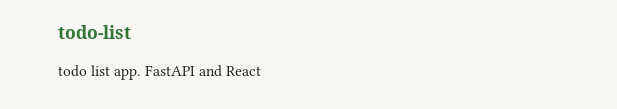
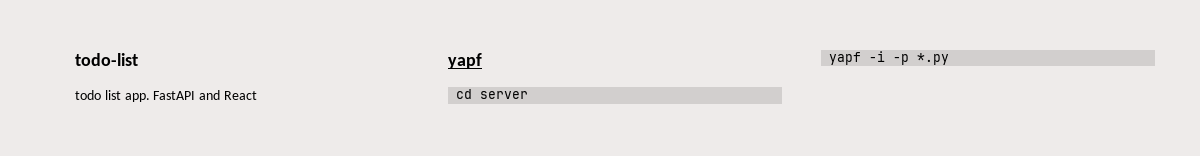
  FastAPI and React
+ yapf
+ cd server
+ yapf -i -p *.py

